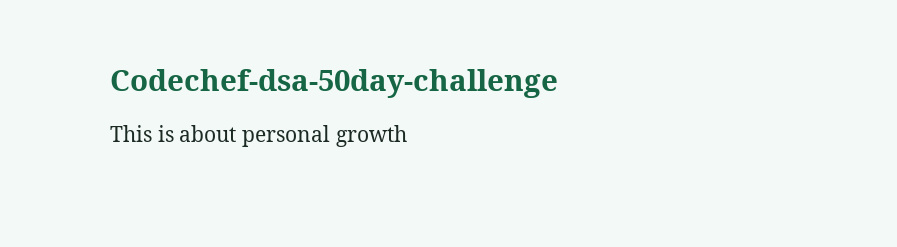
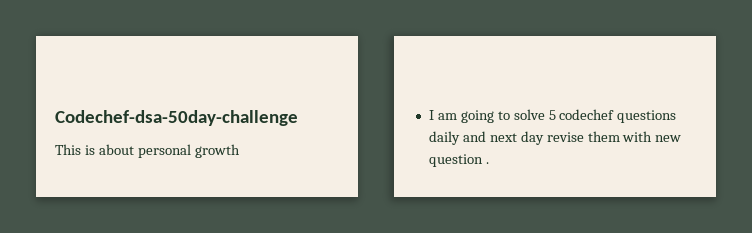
+ I am going to solve 5 codechef questions daily and next day revise them with new question .

